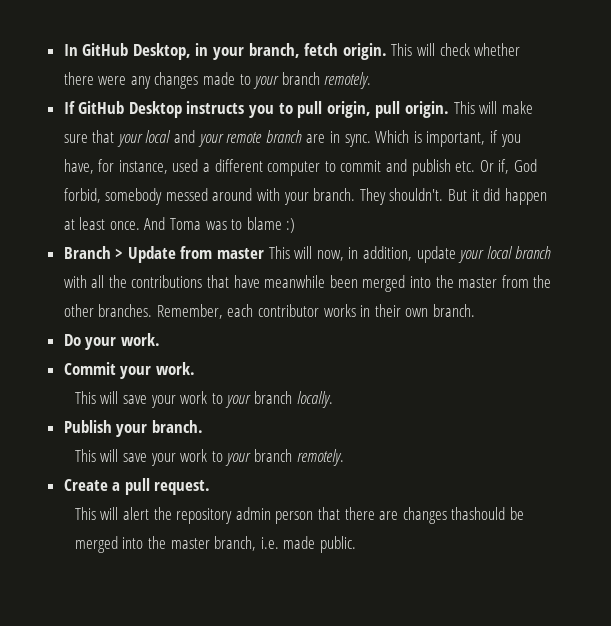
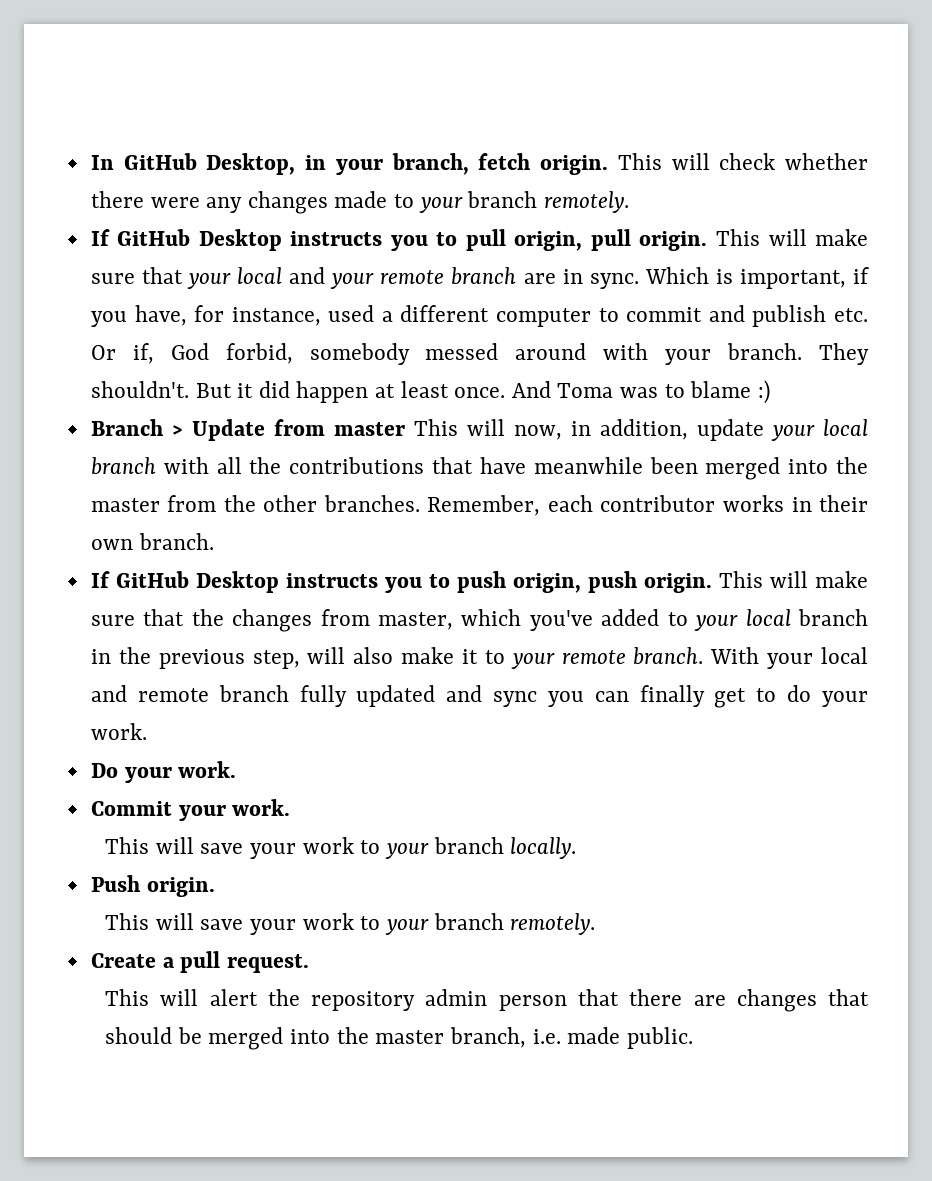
+ If GitHub Desktop instructs you to push origin, push origin. This will make sure that the changes from master, which you've added to your local branch in the previous step, will also make it to your remote branch. With your local and remote branch fully updated and sync you can finally get to do your work.
- Publish your branch.
+ Push origin.
- This will alert the repository admin person that there are changes thashould be merged into the master branch, i.e. made public.
+ This will alert the repository admin person that there are changes that should be merged into the master branch, i.e. made public.

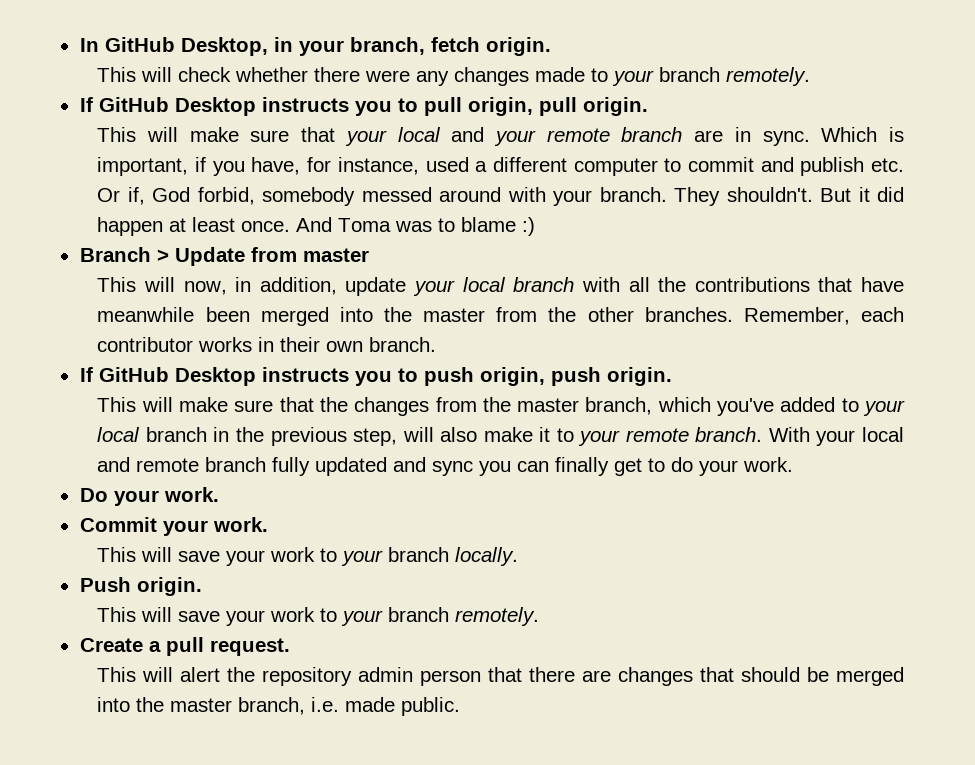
- In GitHub Desktop, in your branch, fetch origin. This will check whether there were any changes made to your branch remotely.
+ In GitHub Desktop, in your branch, fetch origin.
+ This will check whether there were any changes made to your branch remotely.
- If GitHub Desktop instructs you to pull origin, pull origin. This will make sure that your local and your remote branch are in sync.
+ If GitHub Desktop instructs you to pull origin, pull origin.
+ This will make sure that your local and your remote branch are in sync.
- Branch > Update from master This will now, in addition, update your local branch with all the contributions that have meanwhile been merged into the master from the other branches.
+ Branch > Update from master
+ This will now, in addition, update your local branch with all the contributions that have meanwhile been merged into the master from the other branches.
- If GitHub Desktop instructs you to push origin, push origin. This will make sure that the changes from master, which you've added to your local branch in the previous step, will also make it to your remote branch.
+ If GitHub Desktop instructs you to push origin, push origin.
+ This will make sure that the changes from the master branch, which you've added to your local branch in the previous step, will also make it to your remote branch.

